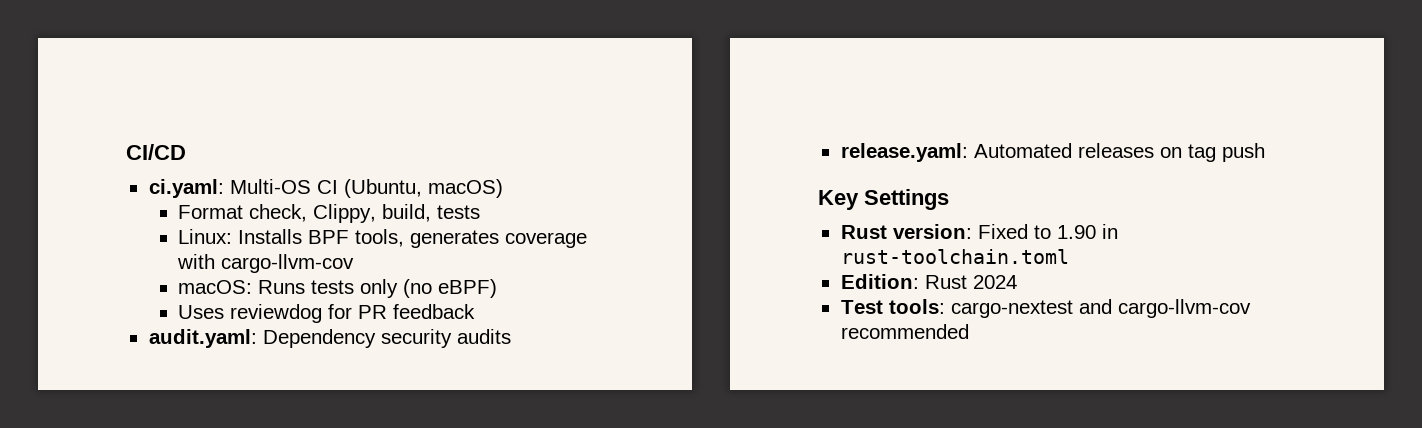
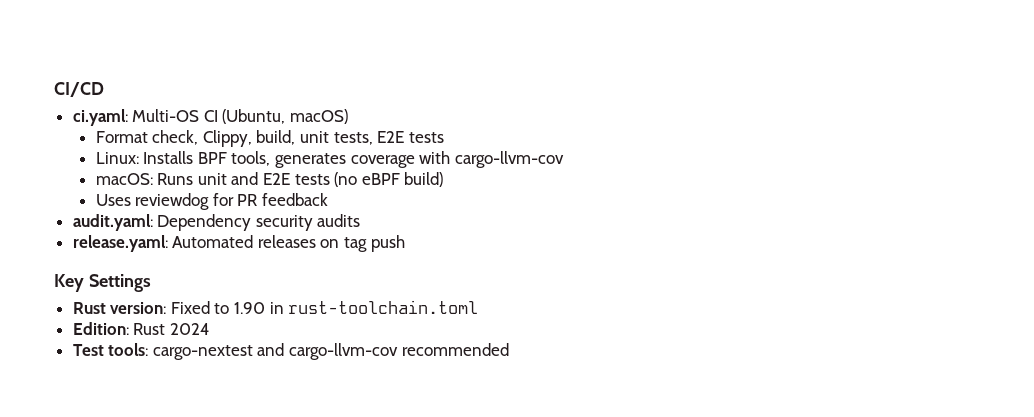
- Format check, Clippy, build, tests
+ Format check, Clippy, build, unit tests, E2E tests
- macOS: Runs tests only (no eBPF)
+ macOS: Runs unit and E2E tests (no eBPF build)

